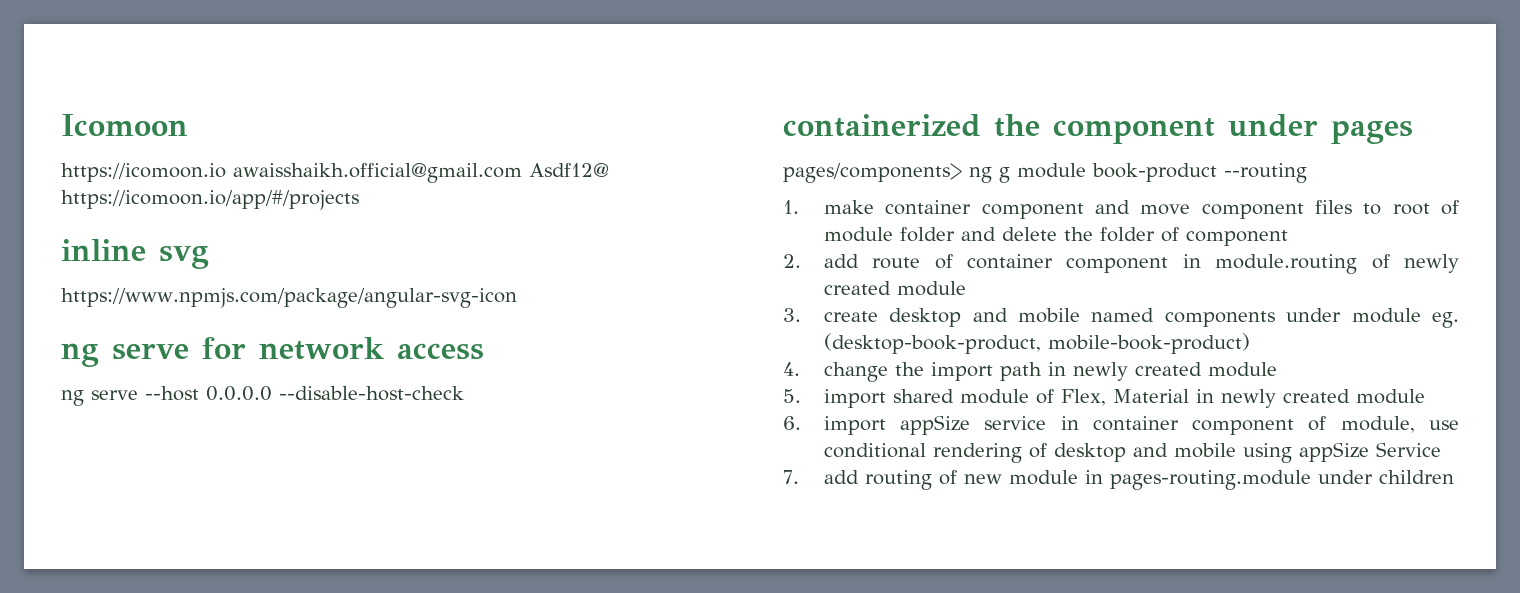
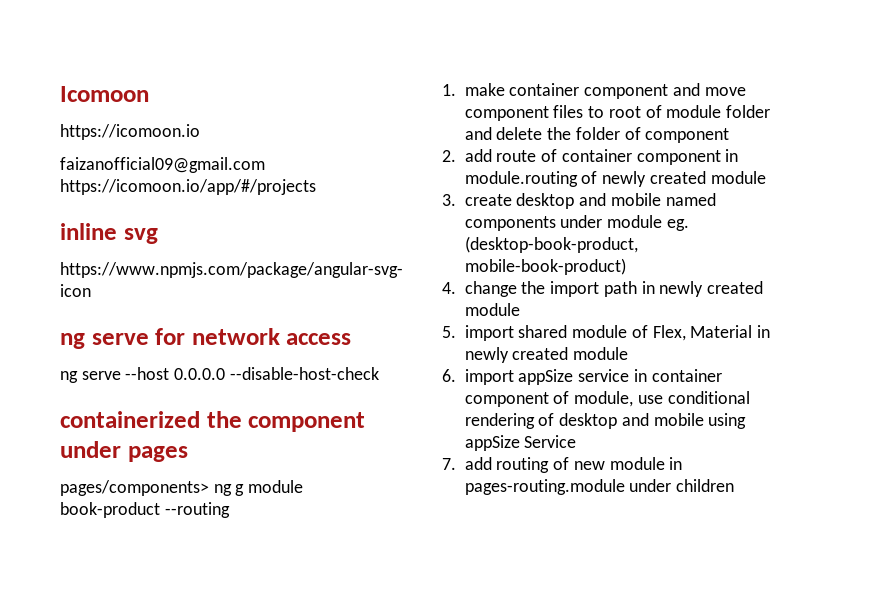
- https://icomoon.io awaisshaikh.official@gmail.com Asdf12@ https://icomoon.io/app/#/projects
+ https://icomoon.io
+ faizanofficial09@gmail.com https://icomoon.io/app/#/projects

